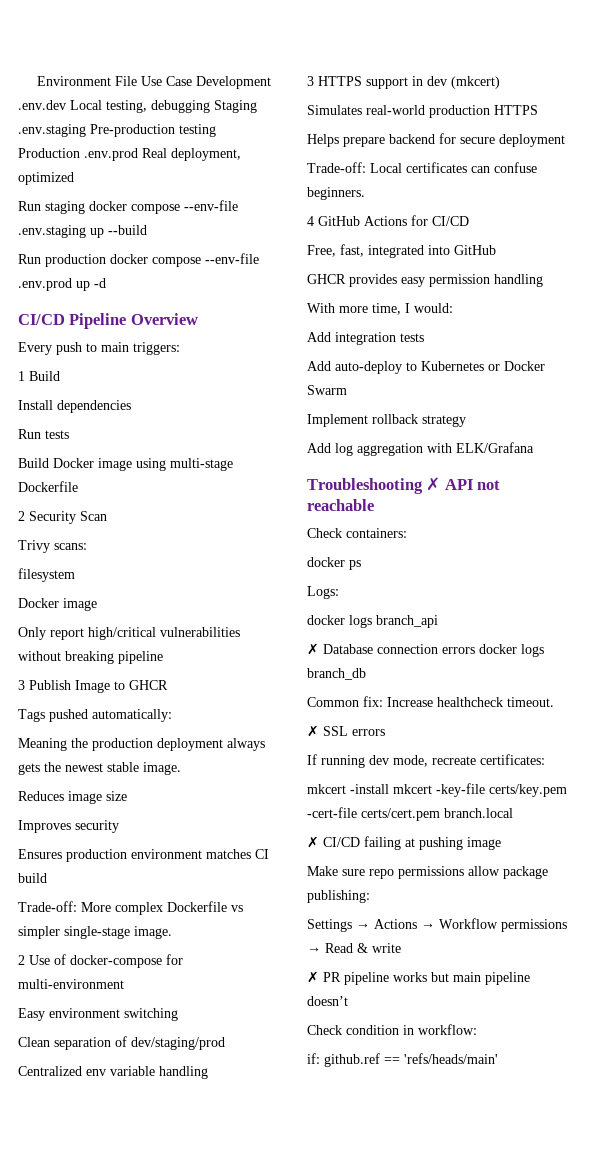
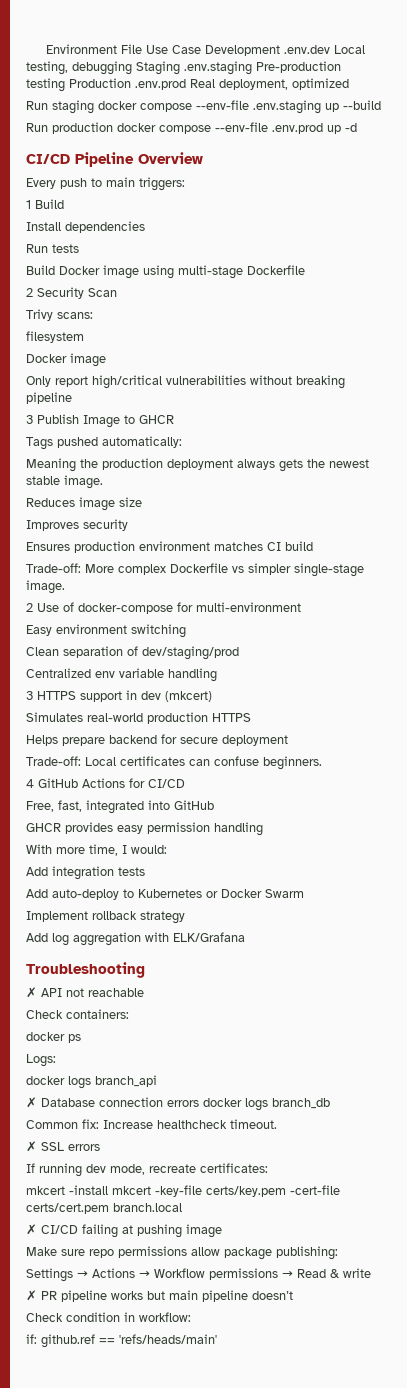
- Troubleshooting ✗ API not reachable
+ Troubleshooting
+ ✗ API not reachable

